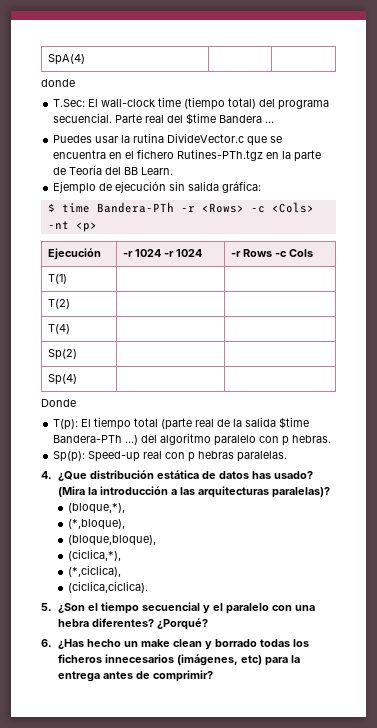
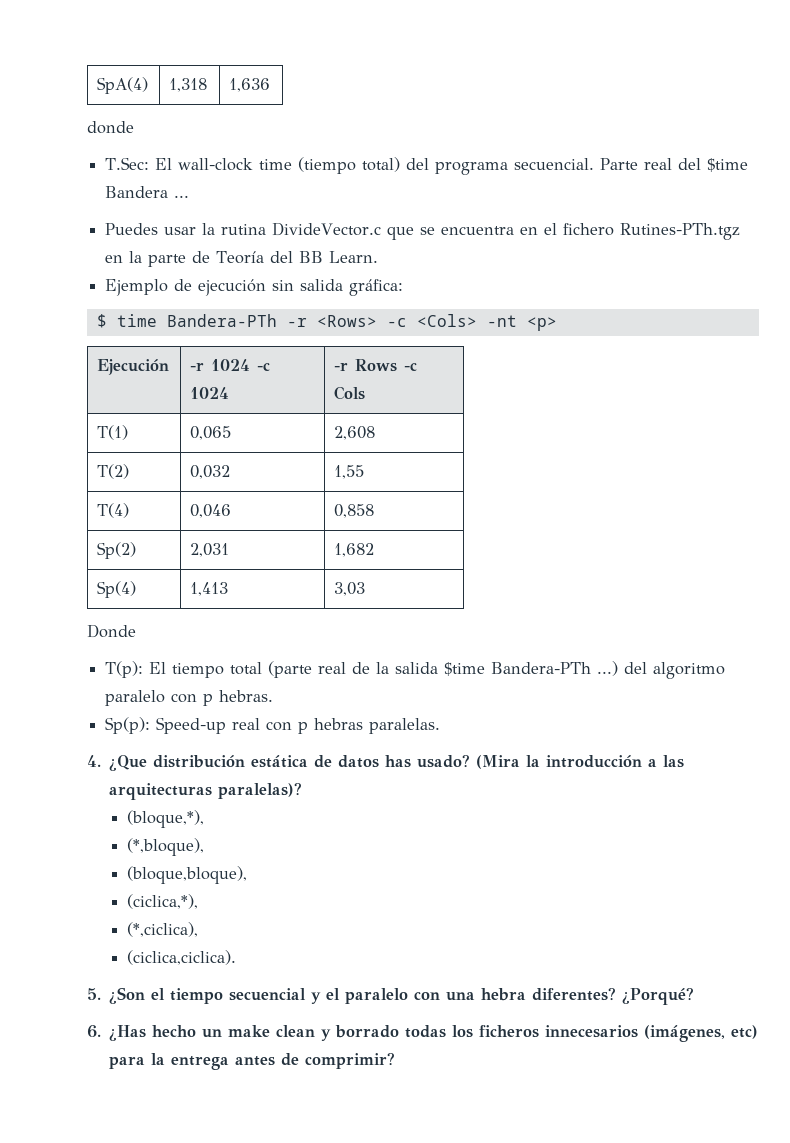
- SpA(4) | |
+ SpA(4) | 1,318 | 1,636
- Ejecución | -r 1024 -r 1024 | -r Rows -c Cols
+ Ejecución | -r 1024 -c 1024 | -r Rows -c Cols
- T(1) | |
+ T(1) | 0,065 | 2,608
- T(2) | |
+ T(2) | 0,032 | 1,55
- T(4) | |
+ T(4) | 0,046 | 0,858
- Sp(2) | |
+ Sp(2) | 2,031 | 1,682
- Sp(4) | |
+ Sp(4) | 1,413 | 3,03

